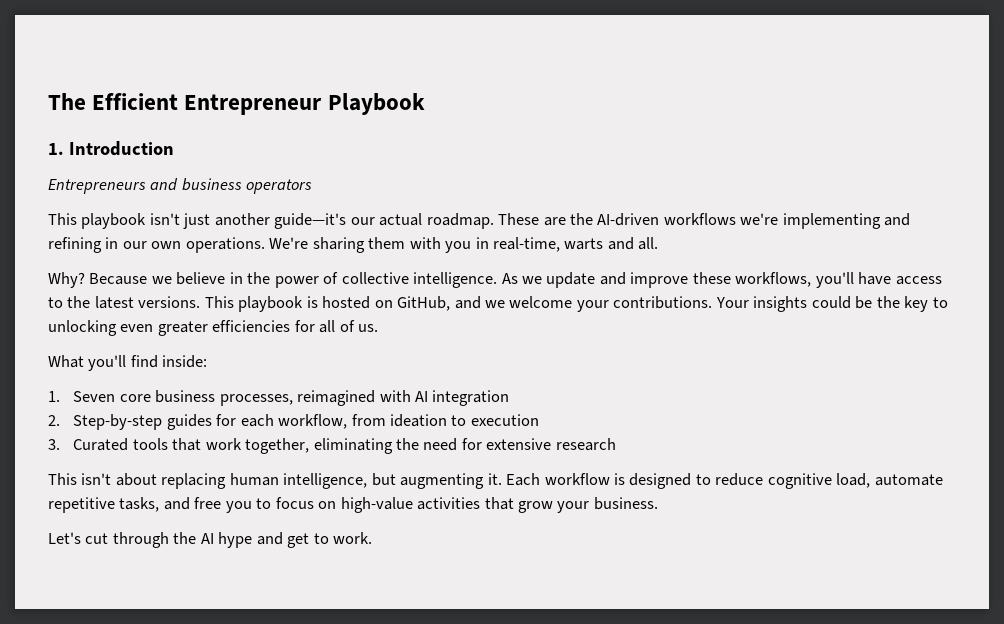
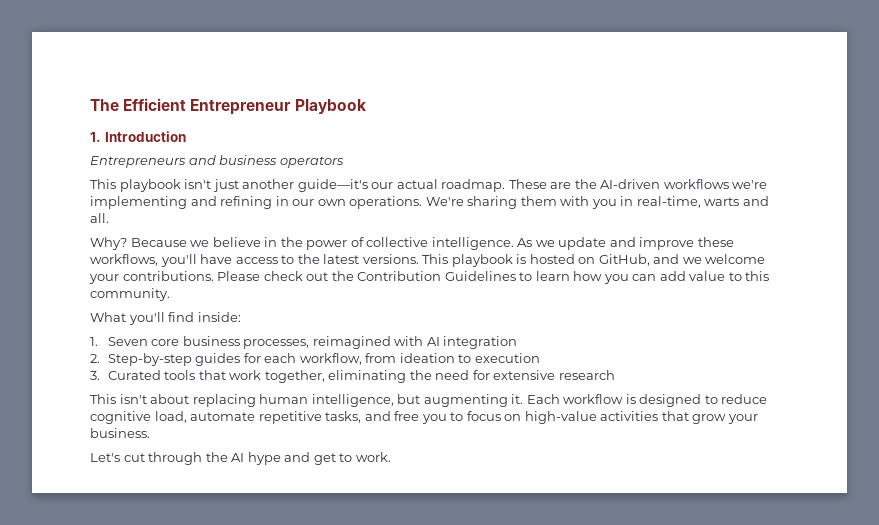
- Your insights could be the key to unlocking even greater efficiencies for all of us.
+ Please check out the Contribution Guidelines to learn how you can add value to this community.

